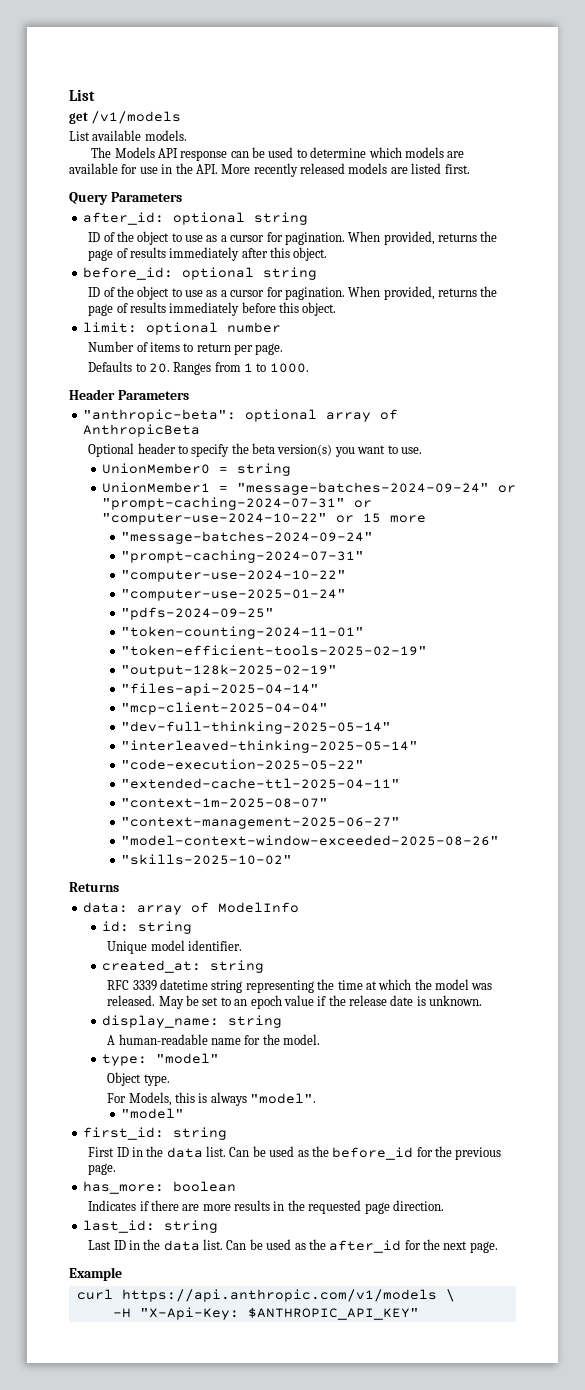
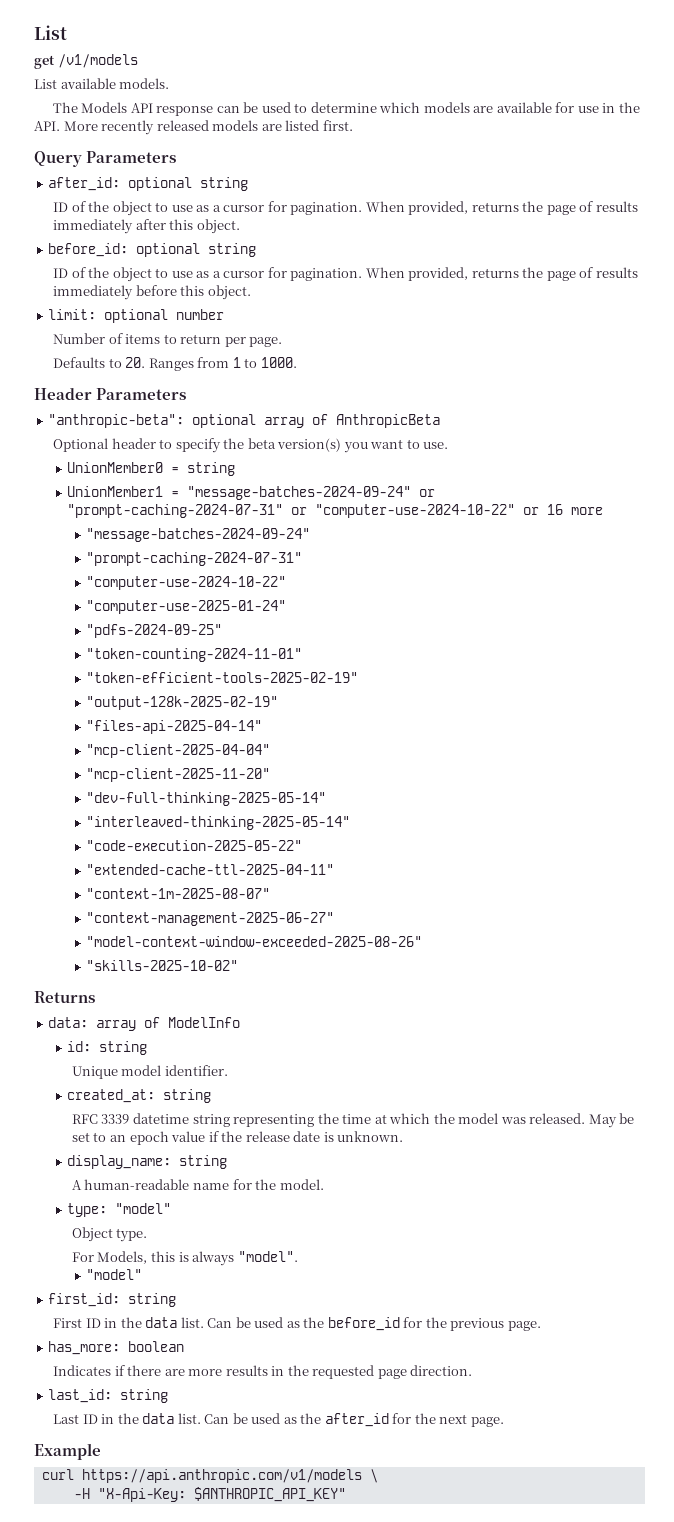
- UnionMember1 = "message-batches-2024-09-24" or "prompt-caching-2024-07-31" or "computer-use-2024-10-22" or 15 more
+ UnionMember1 = "message-batches-2024-09-24" or "prompt-caching-2024-07-31" or "computer-use-2024-10-22" or 16 more
+ "mcp-client-2025-11-20"

